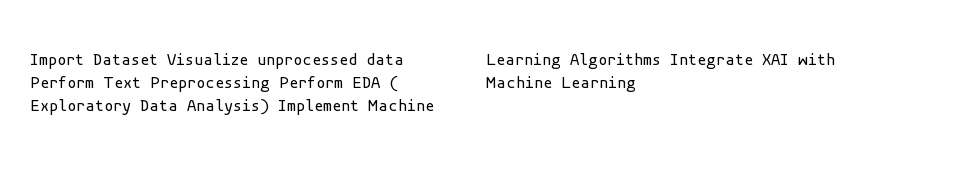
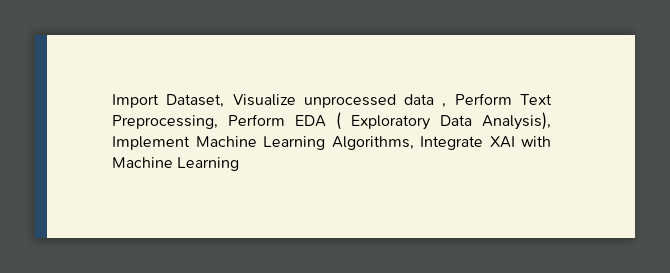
- Import Dataset Visualize unprocessed data Perform Text Preprocessing Perform EDA ( Exploratory Data Analysis) Implement Machine Learning Algorithms Integrate XAI with Machine Learning
+ Import Dataset, Visualize unprocessed data , Perform Text Preprocessing, Perform EDA ( Exploratory Data Analysis), Implement Machine Learning Algorithms, Integrate XAI with Machine Learning

